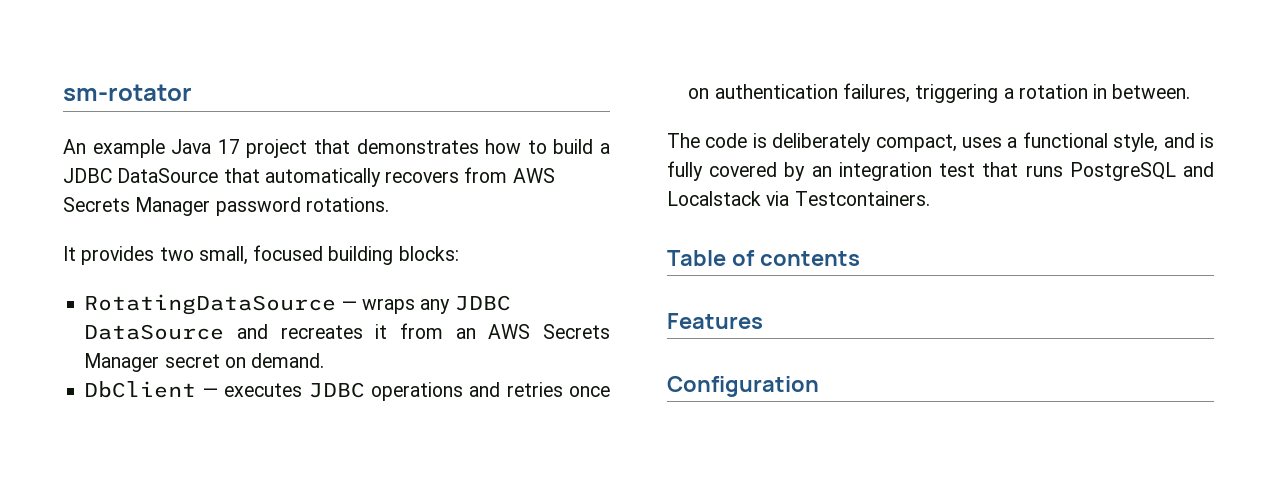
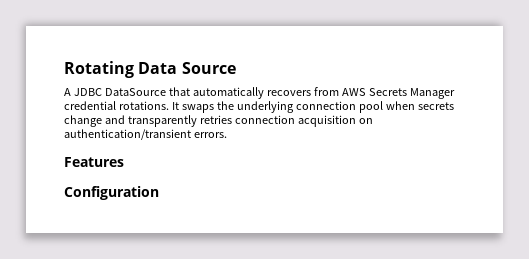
- sm-rotator
- An example Java 17 project that demonstrates how to build a JDBC DataSource that automatically recovers from AWS Secrets Manager password rotations.
- It provides two small, focused building blocks:
- RotatingDataSource — wraps any JDBC DataSource and recreates it from an AWS Secrets Manager secret on demand.
- DbClient — executes JDBC operations and retries once on authentication failures, triggering a rotation in between.
- The code is deliberately compact, uses a functional style, and is fully covered by an integration test that runs PostgreSQL and Localstack via Testcontainers.
- Table of contents
+ Rotating Data Source
+ A JDBC DataSource that automatically recovers from AWS Secrets Manager credential rotations. It swaps the underlying connection pool when secrets change and transparently retries connection acquisition on authentication/transient errors.

